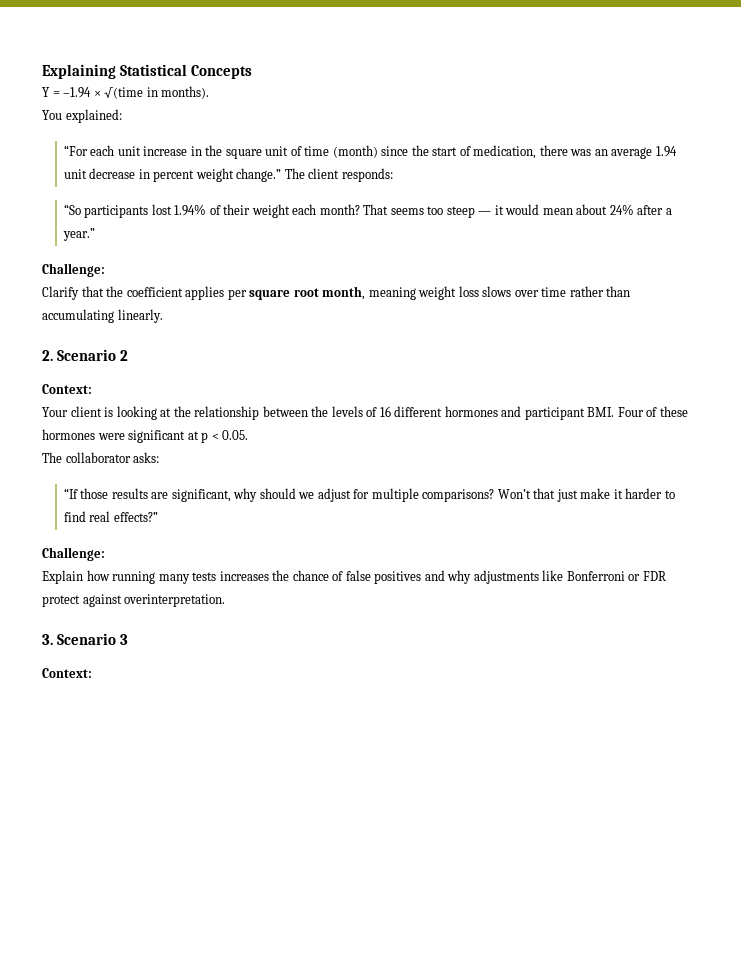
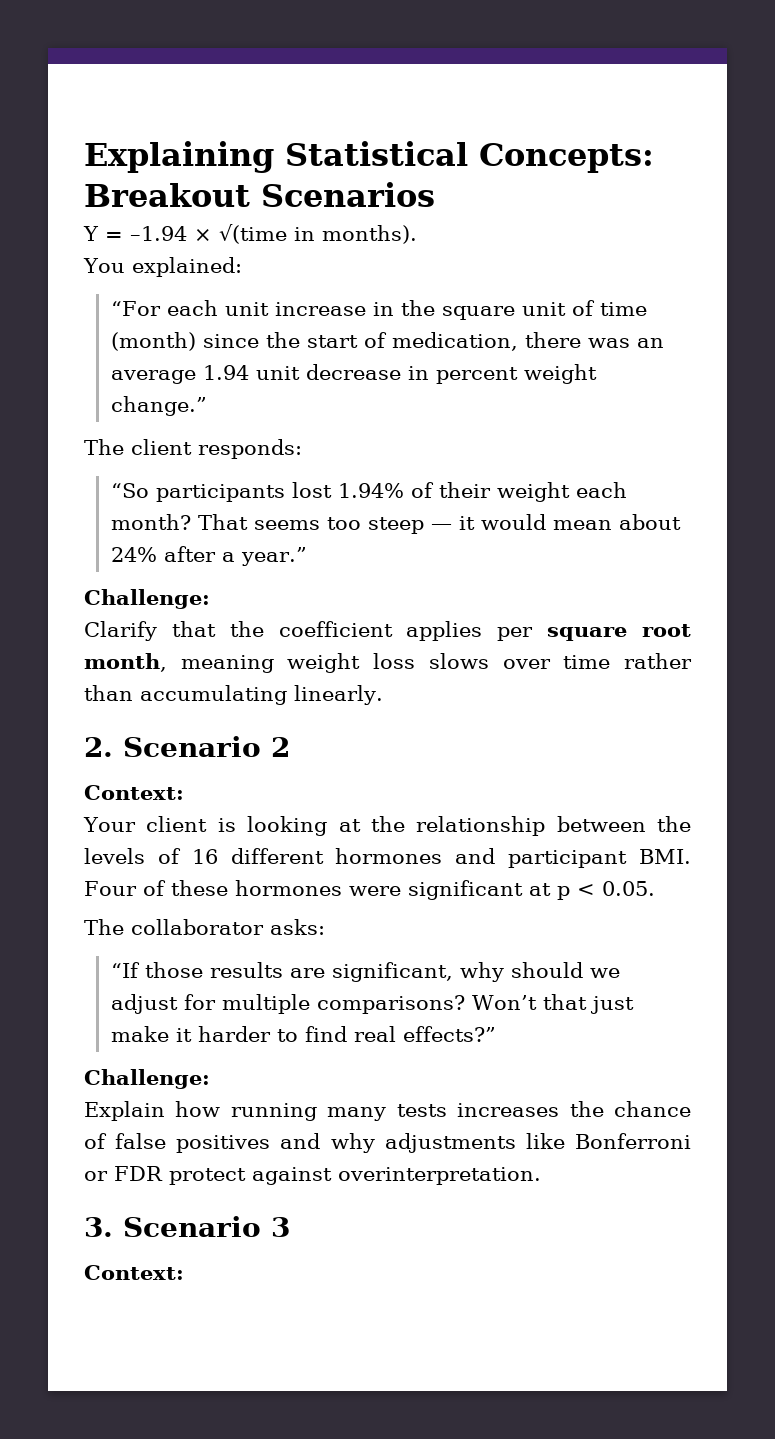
- Explaining Statistical Concepts
+ Explaining Statistical Concepts: Breakout Scenarios
- “For each unit increase in the square unit of time (month) since the start of medication, there was an average 1.94 unit decrease in percent weight change.” The client responds:
+ “For each unit increase in the square unit of time (month) since the start of medication, there was an average 1.94 unit decrease in percent weight change.”
+ The client responds:

